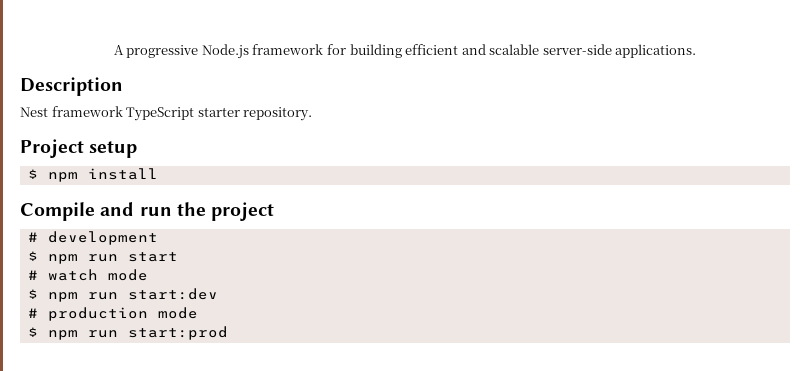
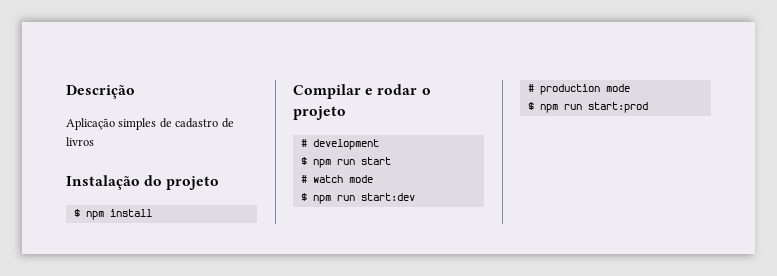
- A progressive Node.js framework for building efficient and scalable server-side applications.
- Description
- Nest framework TypeScript starter repository.
- Project setup
+ Descrição
+ Aplicação simples de cadastro de livros
+ Instalação do projeto
  $ npm install
- Compile and run the project
+ Compilar e rodar o projeto

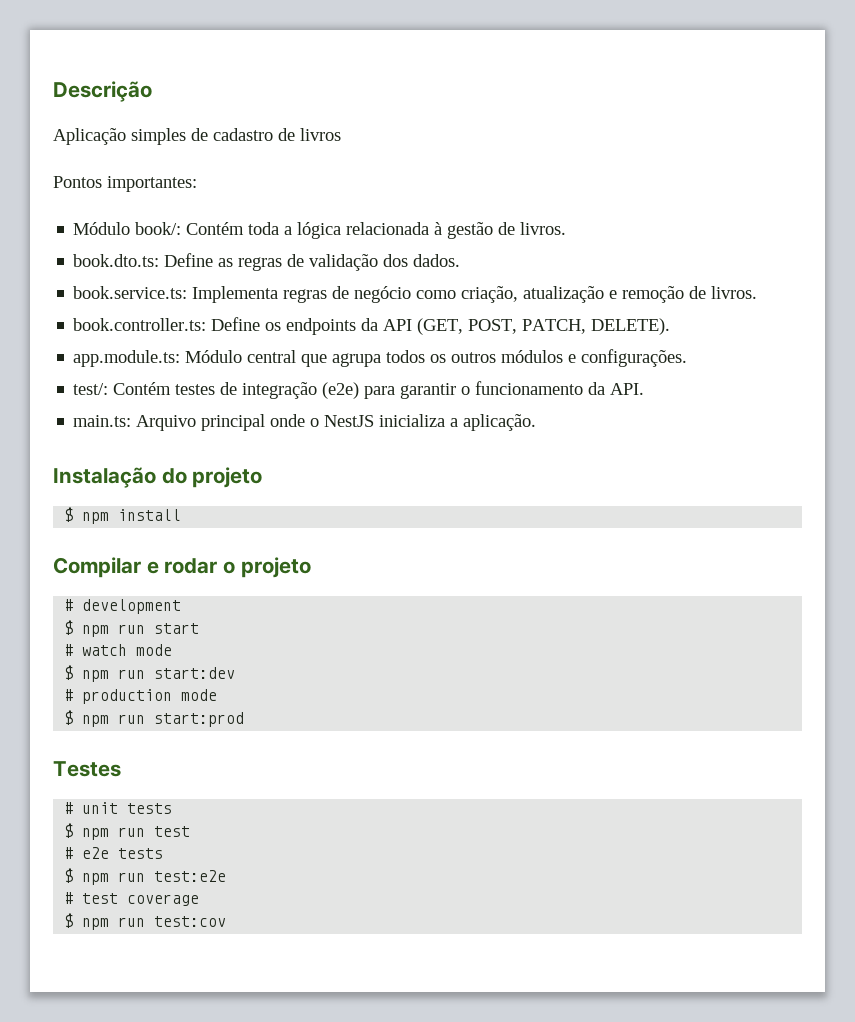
+ Pontos importantes:
+ Módulo book/: Contém toda a lógica relacionada à gestão de livros.
+ book.dto.ts: Define as regras de validação dos dados.
+ book.service.ts: Implementa regras de negócio como criação, atualização e remoção de livros.
+ book.controller.ts: Define os endpoints da API (GET, POST, PATCH, DELETE).
+ app.module.ts: Módulo central que agrupa todos os outros módulos e configurações.
+ test/: Contém testes de integração (e2e) para garantir o funcionamento da API.
+ main.ts: Arquivo principal onde o NestJS inicializa a aplicação.
+ Testes
+ # unit tests
+ $ npm run test
+ # e2e tests
+ $ npm run test:e2e
+ # test coverage
+ $ npm run test:cov

